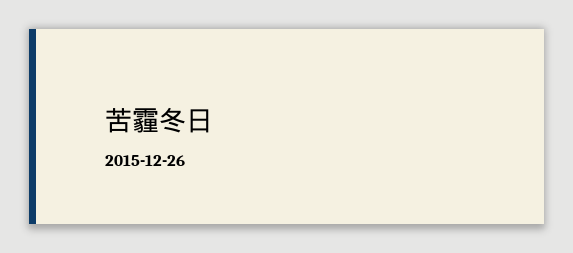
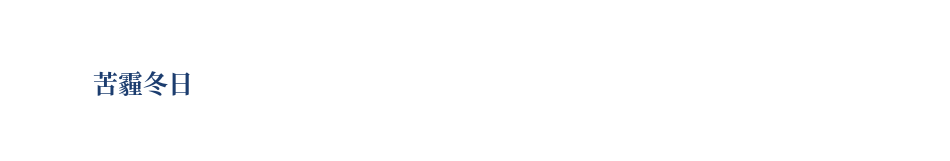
- 2015-12-26

